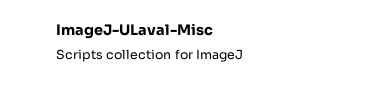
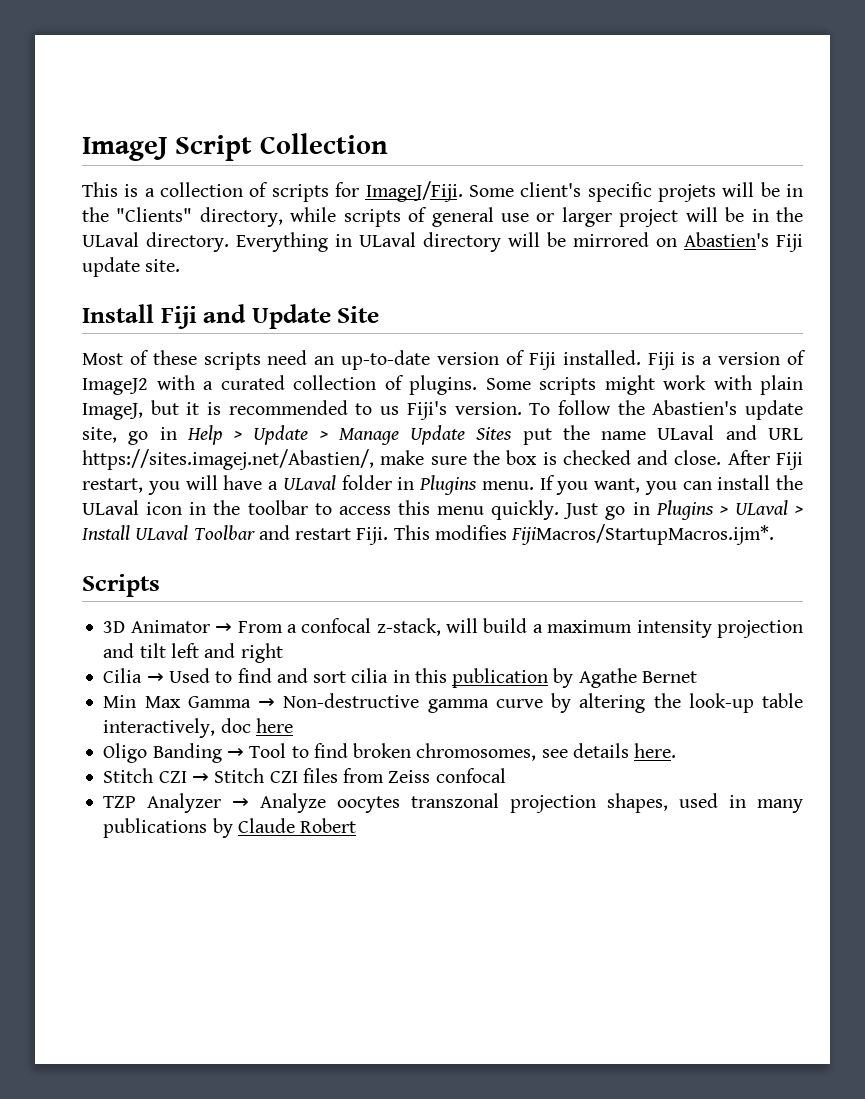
- ImageJ-ULaval-Misc
- Scripts collection for ImageJ
+ ImageJ Script Collection
+ This is a collection of scripts for ImageJ/Fiji. Some client's specific projets will be in the "Clients" directory, while scripts of general use or larger project will be in the ULaval directory. Everything in ULaval directory will be mirrored on Abastien's Fiji update site.
+ Install Fiji and Update Site
+ Most of these scripts need an up-to-date version of Fiji installed. Fiji is a version of ImageJ2 with a curated collection of plugins. Some scripts might work with plain ImageJ, but it is recommended to us Fiji's version. To follow the Abastien's update site, go in Help > Update > Manage Update Sites put the name ULaval and URL https://sites.imagej.net/Abastien/, make sure the box is checked and close. After Fiji restart, you will have a ULaval folder in Plugins menu. If you want, you can install the ULaval icon in the toolbar to access this menu quickly. Just go in Plugins > ULaval > Install ULaval Toolbar and restart Fiji. This modifies FijiMacros/StartupMacros.ijm*.
+ Scripts
+ 3D Animator → From a confocal z-stack, will build a maximum intensity projection and tilt left and right
+ Cilia → Used to find and sort cilia in this publication by Agathe Bernet
+ Min Max Gamma → Non-destructive gamma curve by altering the look-up table interactively, doc here
+ Oligo Banding → Tool to find broken chromosomes, see details here.
+ Stitch CZI → Stitch CZI files from Zeiss confocal
+ TZP Analyzer → Analyze oocytes transzonal projection shapes, used in many publications by Claude Robert

